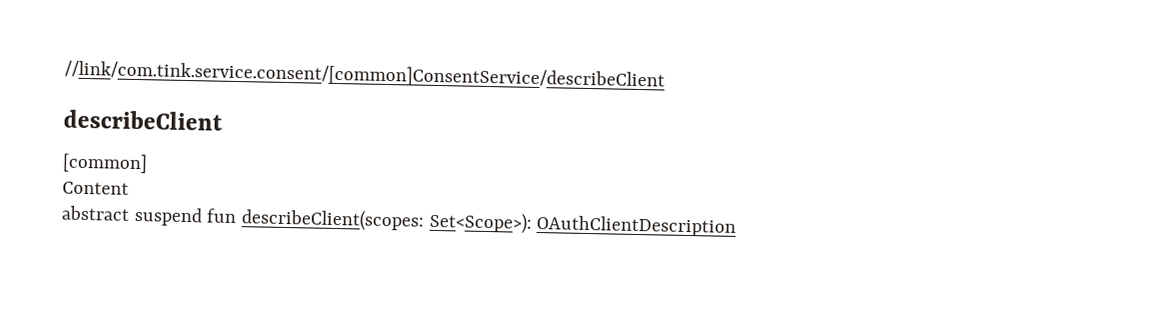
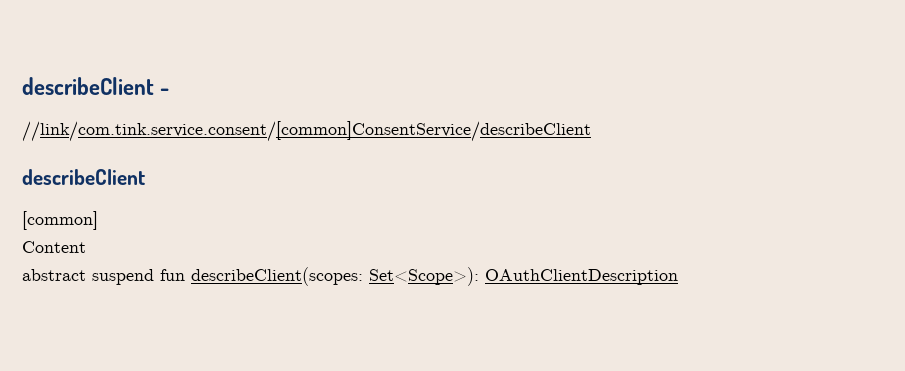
+ describeClient -

